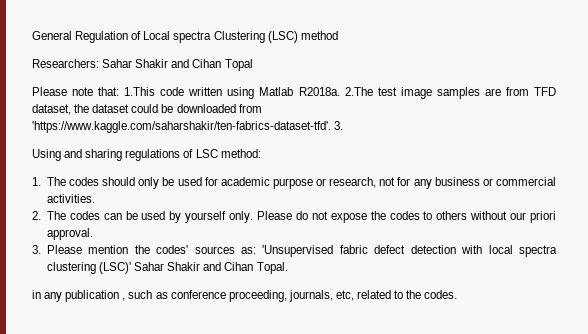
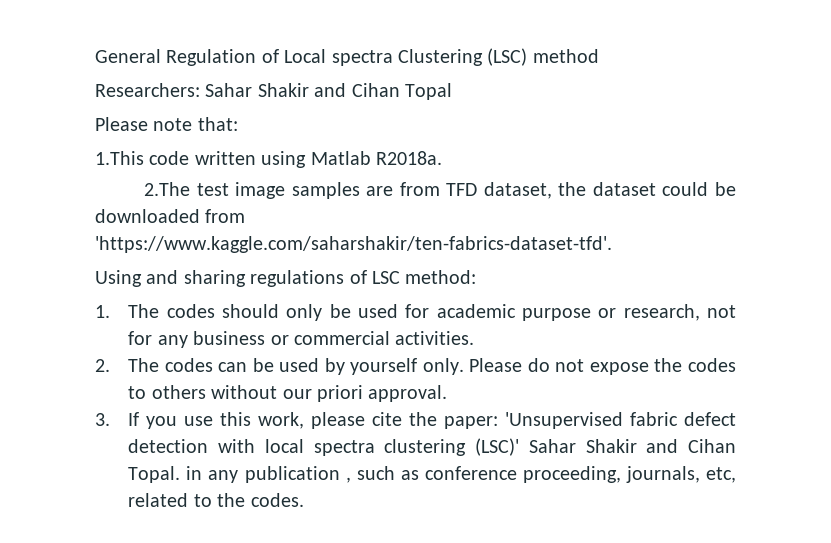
- Please note that: 1.This code written using Matlab R2018a. 2.The test image samples are from TFD dataset, the dataset could be downloaded from 'https://www.kaggle.com/saharshakir/ten-fabrics-dataset-tfd'. 3.
+ Please note that:
+ 1.This code written using Matlab R2018a.
+ 2.The test image samples are from TFD dataset, the dataset could be downloaded from 'https://www.kaggle.com/saharshakir/ten-fabrics-dataset-tfd'.
- 3. Please mention the codes' sources as: 'Unsupervised fabric defect detection with local spectra clustering (LSC)' Sahar Shakir and Cihan Topal.
- in any publication , such as conference proceeding, journals, etc, related to the codes.
+ 3. If you use this work, please cite the paper: 'Unsupervised fabric defect detection with local spectra clustering (LSC)' Sahar Shakir and Cihan Topal. in any publication , such as conference proceeding, journals, etc, related to the codes.

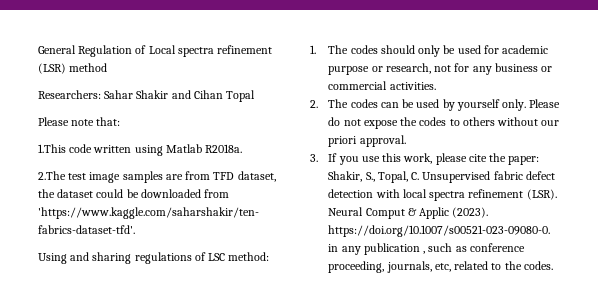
- General Regulation of Local spectra Clustering (LSC) method
+ General Regulation of Local spectra refinement (LSR) method
- 3. If you use this work, please cite the paper: 'Unsupervised fabric defect detection with local spectra clustering (LSC)' Sahar Shakir and Cihan Topal. in any publication , such as conference proceeding, journals, etc, related to the codes.
+ 3. If you use this work, please cite the paper: Shakir, S., Topal, C. Unsupervised fabric defect detection with local spectra refinement (LSR). Neural Comput & Applic (2023). https://doi.org/10.1007/s00521-023-09080-0. in any publication , such as conference proceeding, journals, etc, related to the codes.

